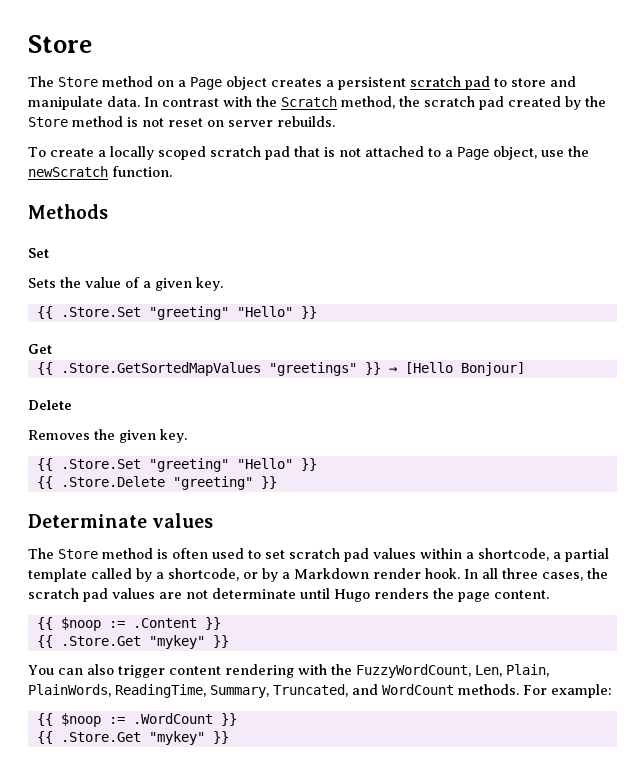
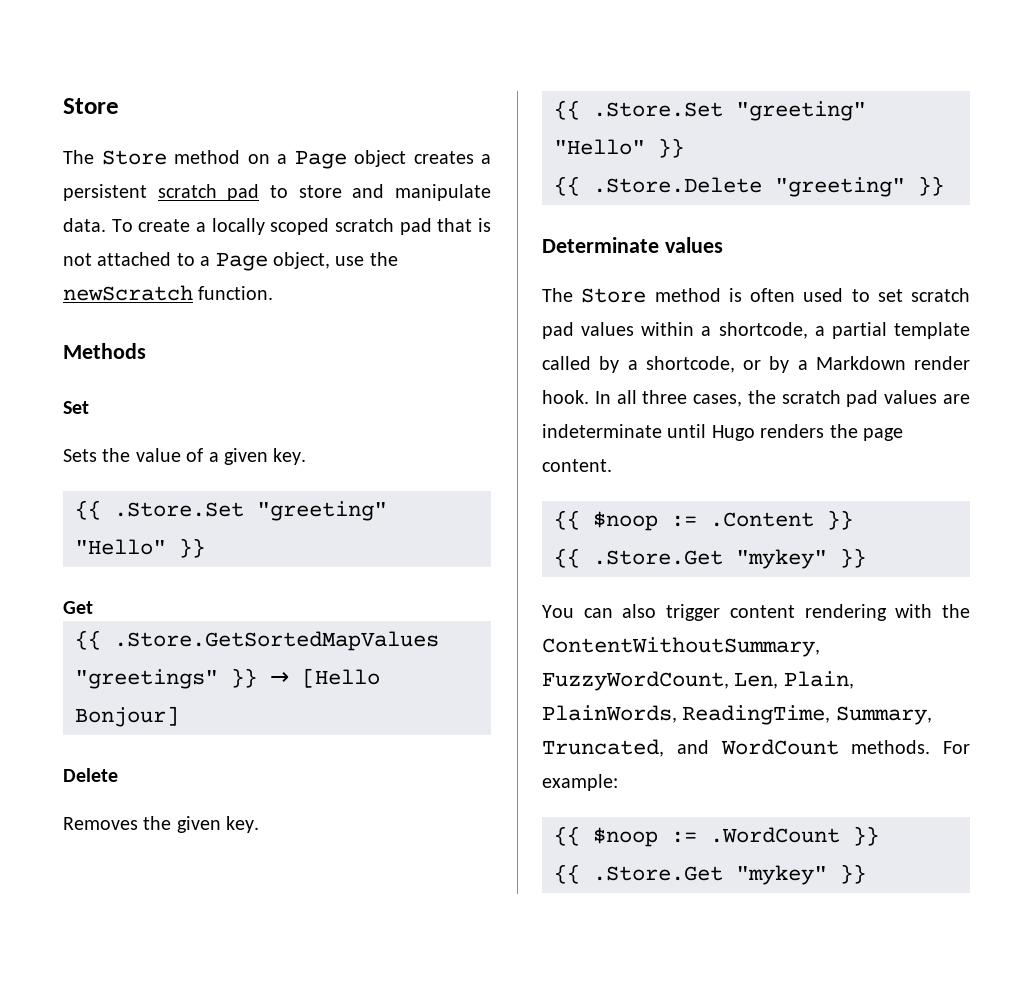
- The Store method on a Page object creates a persistent scratch pad to store and manipulate data. In contrast with the Scratch method, the scratch pad created by the Store method is not reset on server rebuilds.
- To create a locally scoped scratch pad that is not attached to a Page object, use the newScratch function.
+ The Store method on a Page object creates a persistent scratch pad to store and manipulate data. To create a locally scoped scratch pad that is not attached to a Page object, use the newScratch function.
- In all three cases, the scratch pad values are not determinate until Hugo renders the page content.
+ In all three cases, the scratch pad values are indeterminate until Hugo renders the page content.
- You can also trigger content rendering with the FuzzyWordCount, Len, Plain, PlainWords, ReadingTime, Summary, Truncated, and WordCount methods.
+ You can also trigger content rendering with the ContentWithoutSummary, FuzzyWordCount, Len, Plain, PlainWords, ReadingTime, Summary, Truncated, and WordCount methods.

